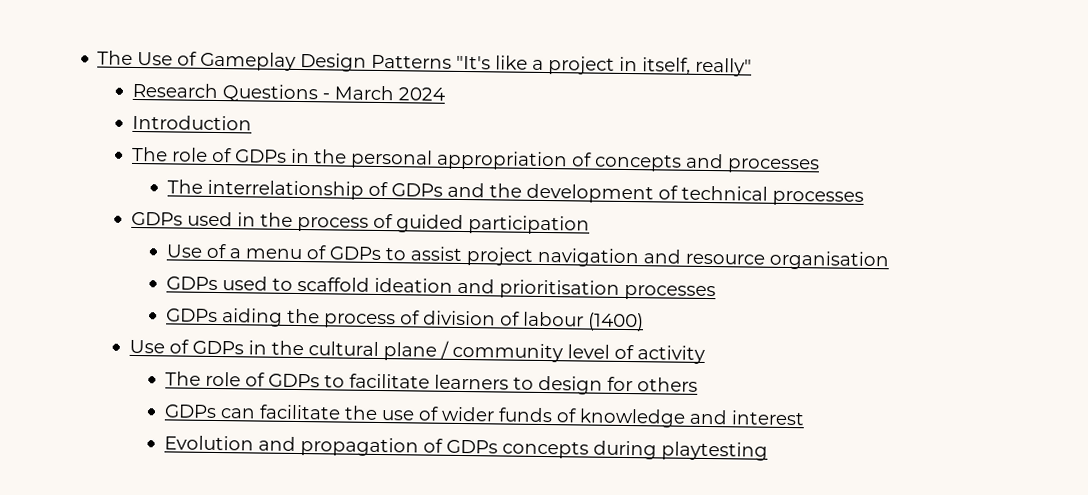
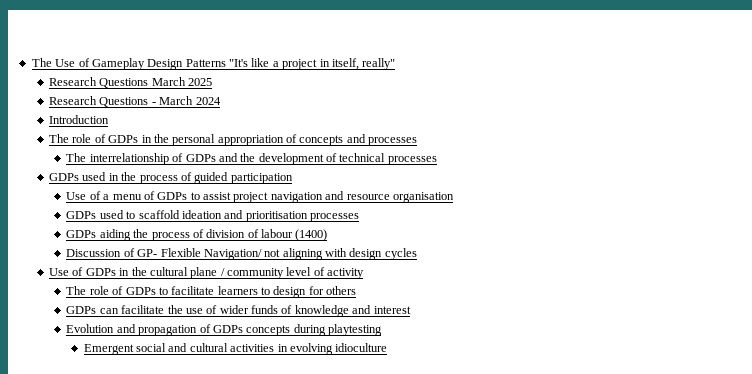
+ Research Questions March 2025
+ Discussion of GP- Flexible Navigation/ not aligning with design cycles
+ Emergent social and cultural activities in evolving idioculture

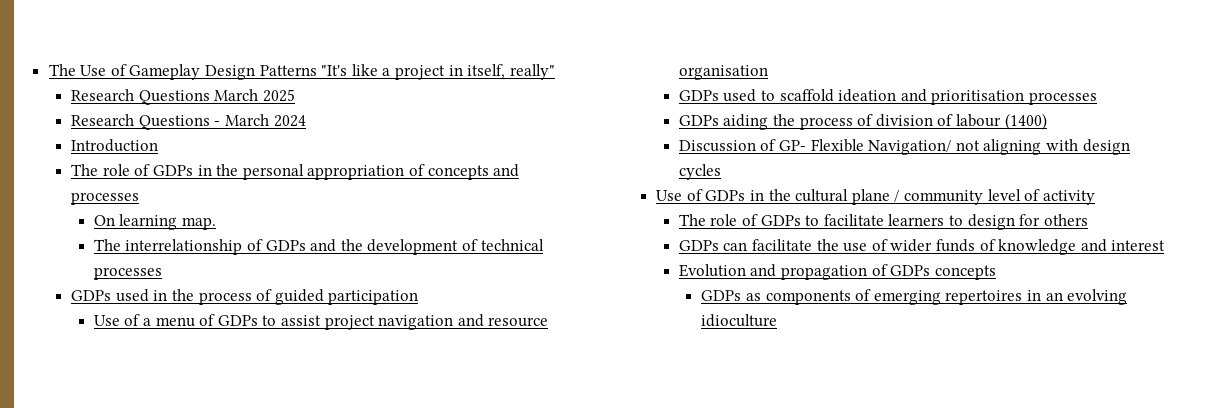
+ On learning map.
- Evolution and propagation of GDPs concepts during playtesting
- Emergent social and cultural activities in evolving idioculture
+ Evolution and propagation of GDPs concepts
+ GDPs as components of emerging repertoires in an evolving idioculture

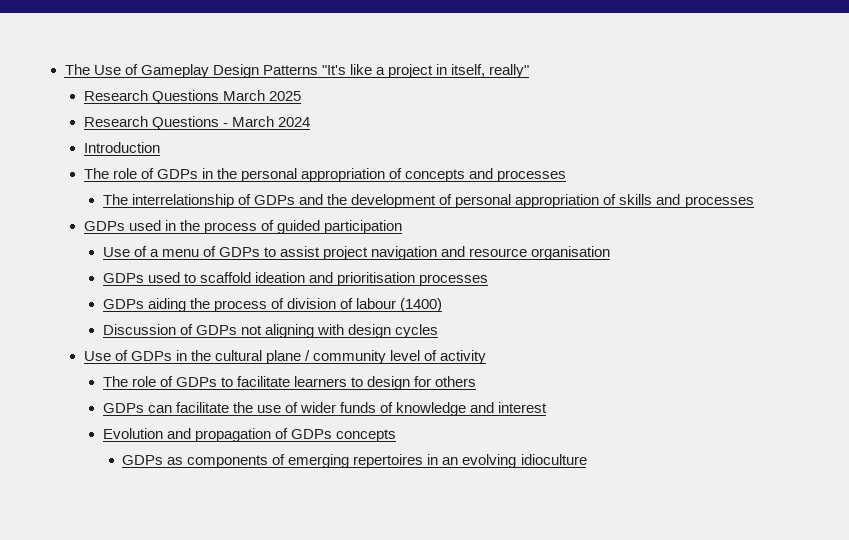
- On learning map.
- The interrelationship of GDPs and the development of technical processes
+ The interrelationship of GDPs and the development of personal appropriation of skills and processes
- Discussion of GP- Flexible Navigation/ not aligning with design cycles
+ Discussion of GDPs not aligning with design cycles

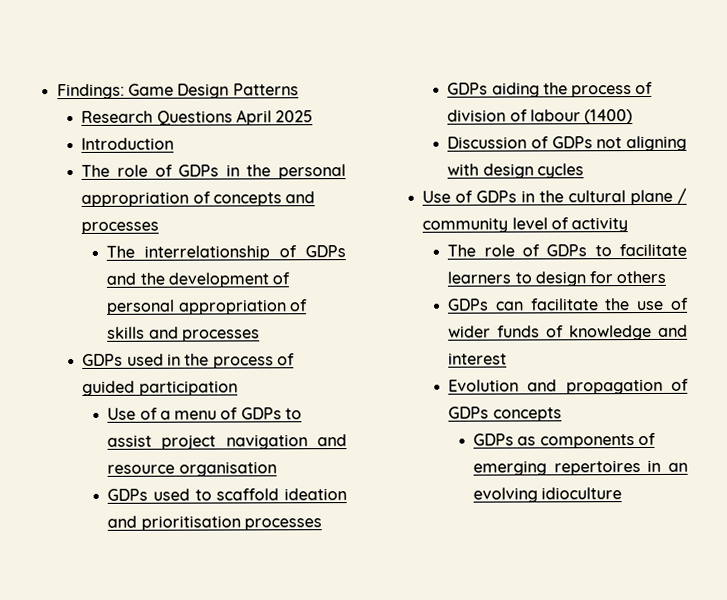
- The Use of Gameplay Design Patterns "It's like a project in itself, really"
- Research Questions March 2025
+ Findings: Game Design Patterns
+ Research Questions April 2025
- Research Questions - March 2024

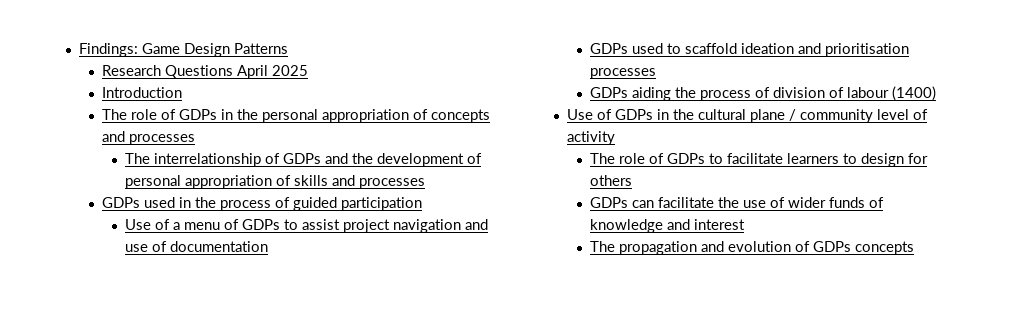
- Use of a menu of GDPs to assist project navigation and resource organisation
+ Use of a menu of GDPs to assist project navigation and use of documentation
- Discussion of GDPs not aligning with design cycles
- Evolution and propagation of GDPs concepts
+ The propagation and evolution of GDPs concepts
- GDPs as components of emerging repertoires in an evolving idioculture

